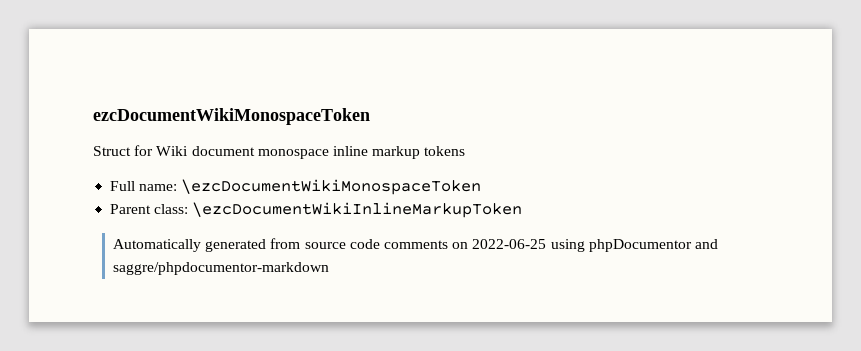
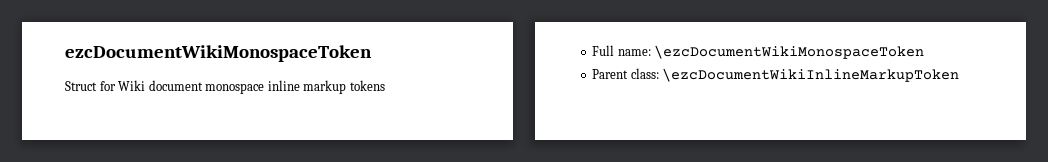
- Automatically generated from source code comments on 2022-06-25 using phpDocumentor and saggre/phpdocumentor-markdown

